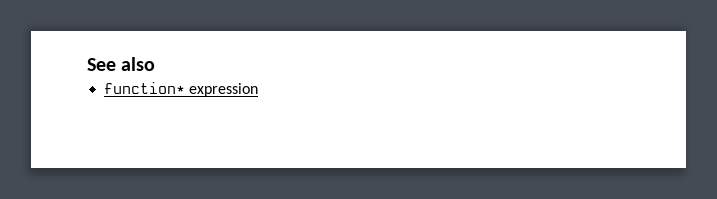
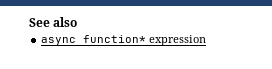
- function* expression
+ async function* expression

